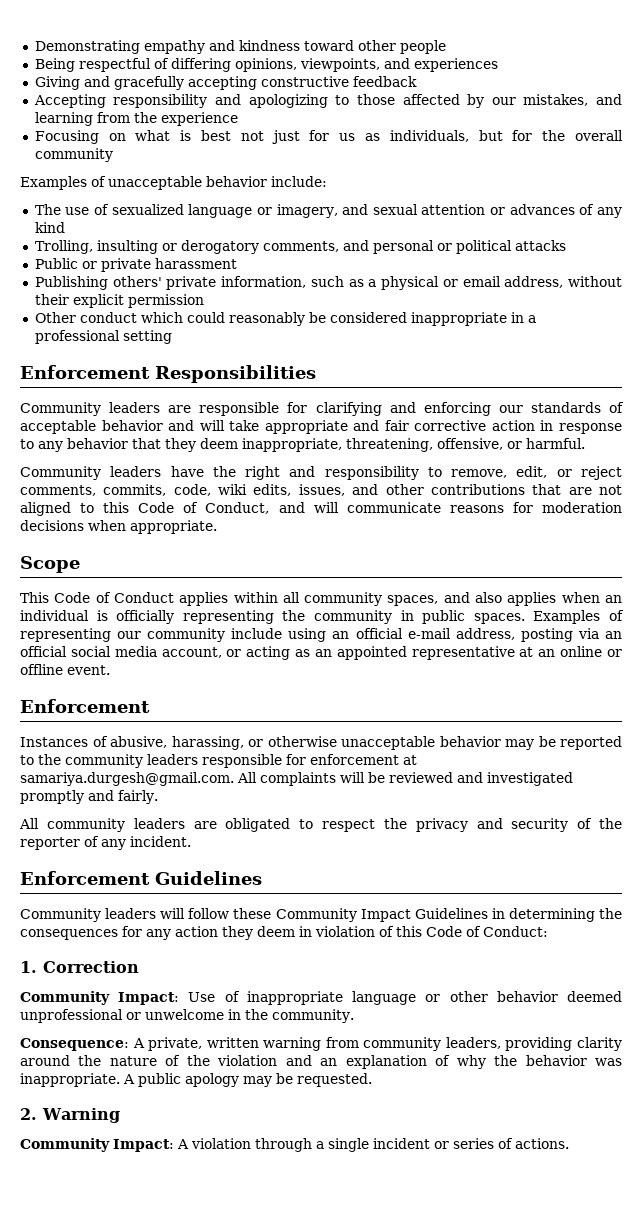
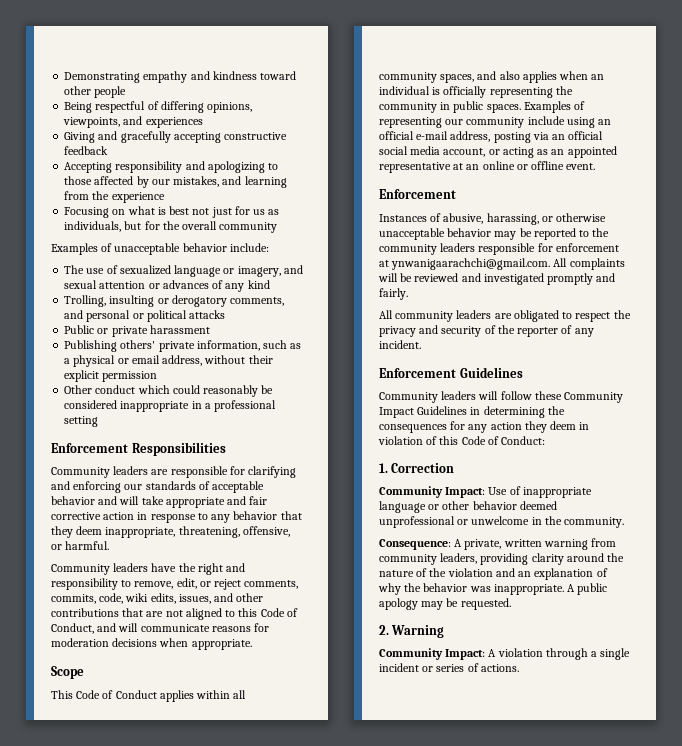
- Instances of abusive, harassing, or otherwise unacceptable behavior may be reported to the community leaders responsible for enforcement at samariya.durgesh@gmail.com. All complaints will be reviewed and investigated promptly and fairly.
+ Instances of abusive, harassing, or otherwise unacceptable behavior may be reported to the community leaders responsible for enforcement at ynwanigaarachchi@gmail.com. All complaints will be reviewed and investigated promptly and fairly.

